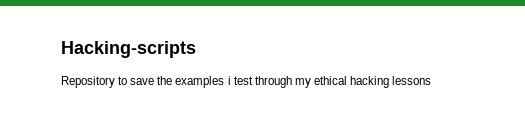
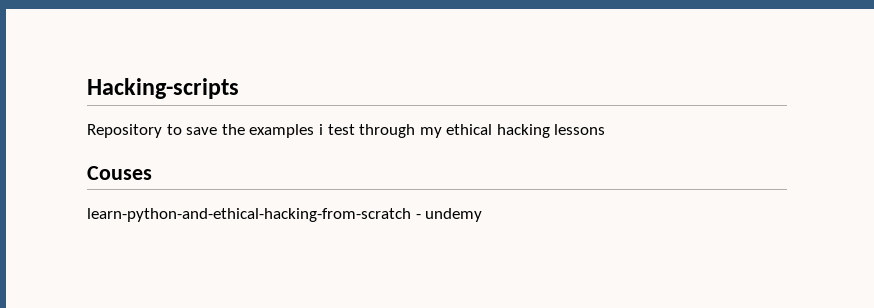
+ Couses
+ learn-python-and-ethical-hacking-from-scratch - undemy

